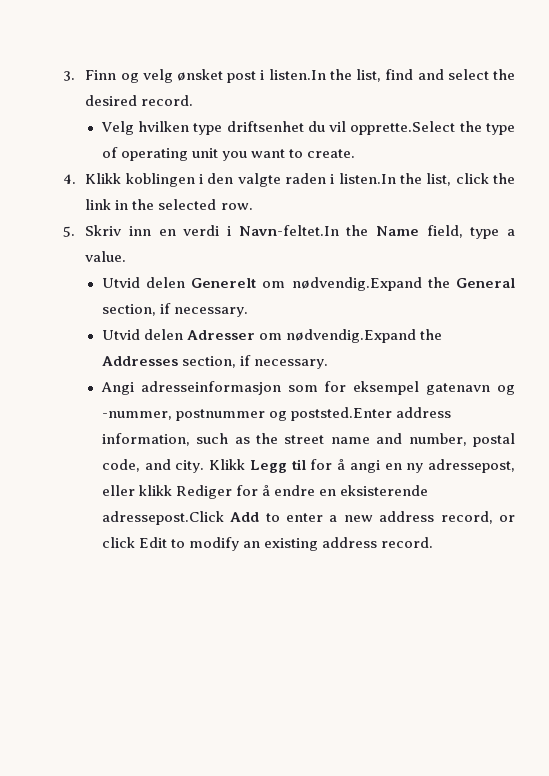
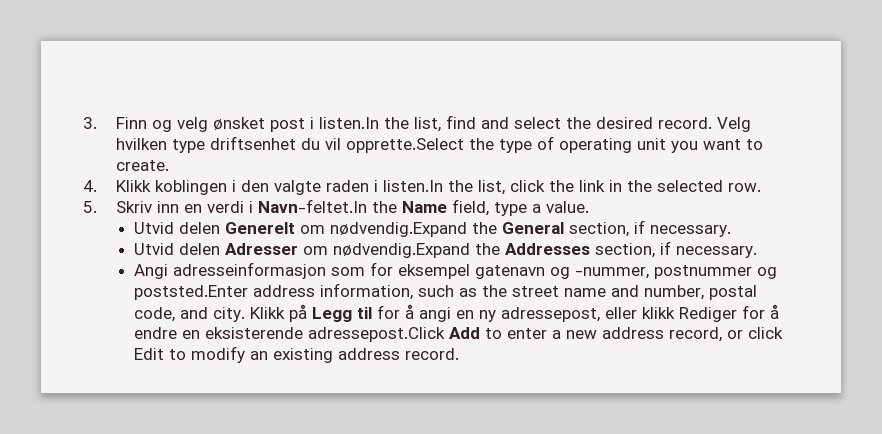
- 3. Finn og velg ønsket post i listen.In the list, find and select the desired record.
- Velg hvilken type driftsenhet du vil opprette.Select the type of operating unit you want to create.
+ 3. Finn og velg ønsket post i listen.In the list, find and select the desired record. Velg hvilken type driftsenhet du vil opprette.Select the type of operating unit you want to create.
- Klikk Legg til for å angi en ny adressepost, eller klikk Rediger for å endre en eksisterende adressepost.Click Add to enter a new address record, or click Edit to modify an existing address record.
+ Klikk på Legg til for å angi en ny adressepost, eller klikk Rediger for å endre en eksisterende adressepost.Click Add to enter a new address record, or click Edit to modify an existing address record.

